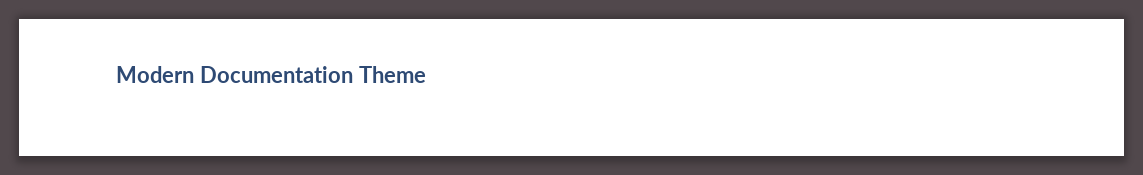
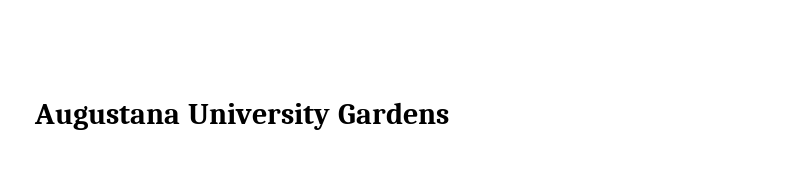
- Modern Documentation Theme
+ Augustana University Gardens

